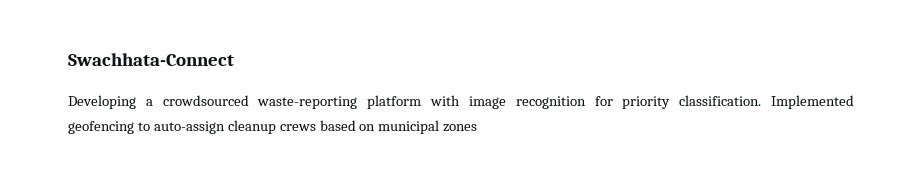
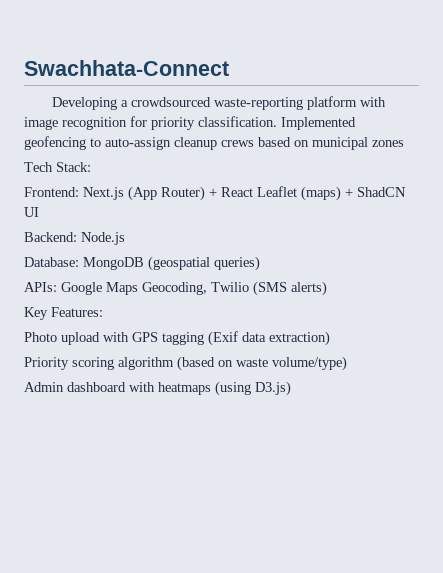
+ Tech Stack:
+ Frontend: Next.js (App Router) + React Leaflet (maps) + ShadCN UI
+ Backend: Node.js
+ Database: MongoDB (geospatial queries)
+ APIs: Google Maps Geocoding, Twilio (SMS alerts)
+ Key Features:
+ Photo upload with GPS tagging (Exif data extraction)
+ Priority scoring algorithm (based on waste volume/type)
+ Admin dashboard with heatmaps (using D3.js)

